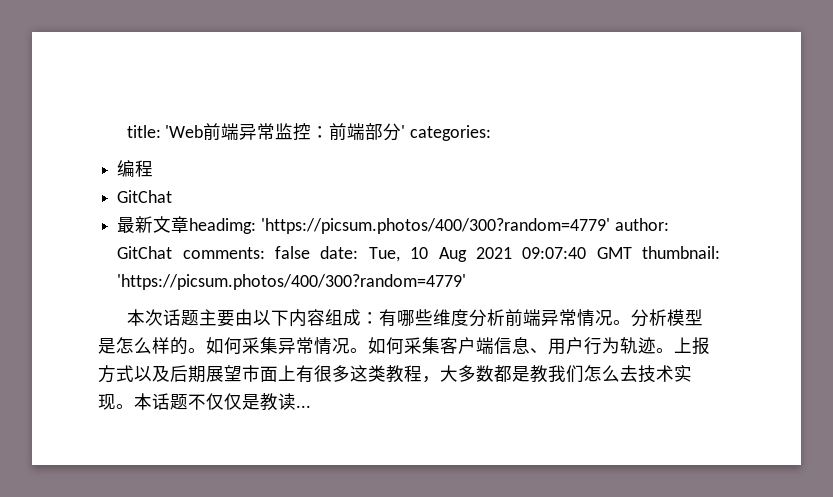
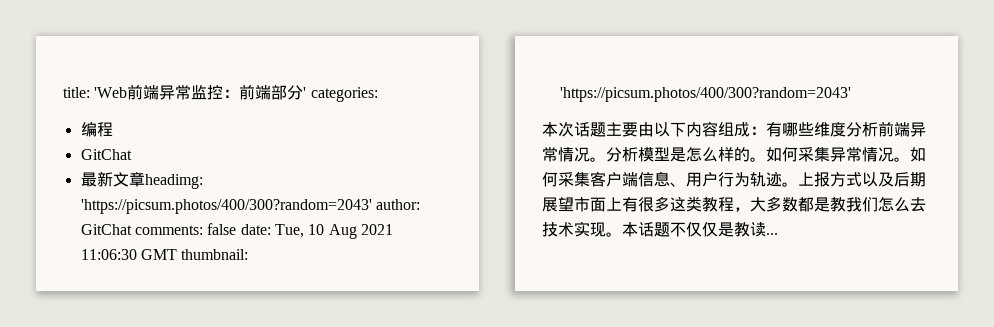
- 最新文章headimg: 'https://picsum.photos/400/300?random=4779' author: GitChat comments: false date: Tue, 10 Aug 2021 09:07:40 GMT thumbnail: 'https://picsum.photos/400/300?random=4779'
+ 最新文章headimg: 'https://picsum.photos/400/300?random=2043' author: GitChat comments: false date: Tue, 10 Aug 2021 11:06:30 GMT thumbnail: 'https://picsum.photos/400/300?random=2043'

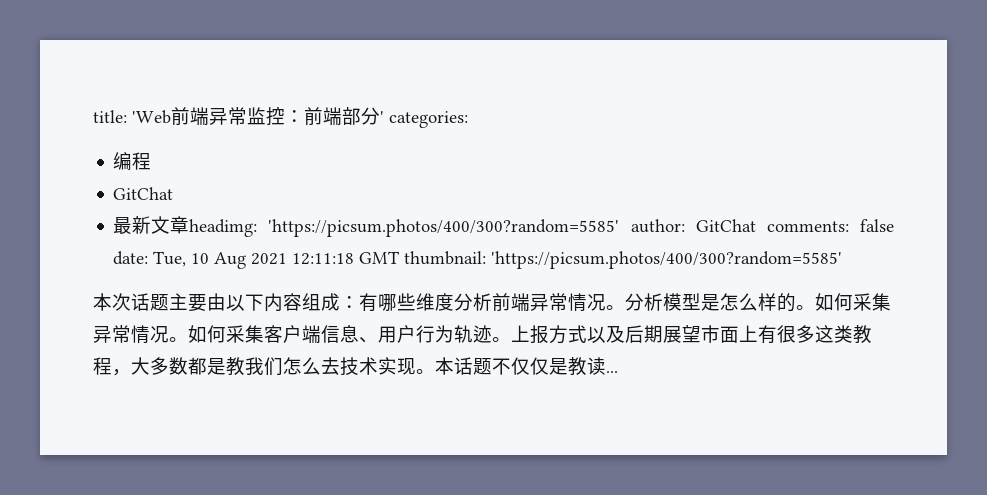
- 最新文章headimg: 'https://picsum.photos/400/300?random=2043' author: GitChat comments: false date: Tue, 10 Aug 2021 11:06:30 GMT thumbnail: 'https://picsum.photos/400/300?random=2043'
+ 最新文章headimg: 'https://picsum.photos/400/300?random=5585' author: GitChat comments: false date: Tue, 10 Aug 2021 12:11:18 GMT thumbnail: 'https://picsum.photos/400/300?random=5585'

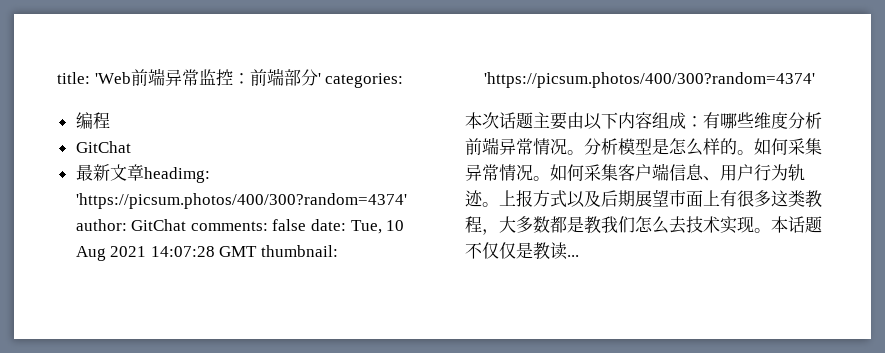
- 最新文章headimg: 'https://picsum.photos/400/300?random=5585' author: GitChat comments: false date: Tue, 10 Aug 2021 12:11:18 GMT thumbnail: 'https://picsum.photos/400/300?random=5585'
+ 最新文章headimg: 'https://picsum.photos/400/300?random=4374' author: GitChat comments: false date: Tue, 10 Aug 2021 14:07:28 GMT thumbnail: 'https://picsum.photos/400/300?random=4374'

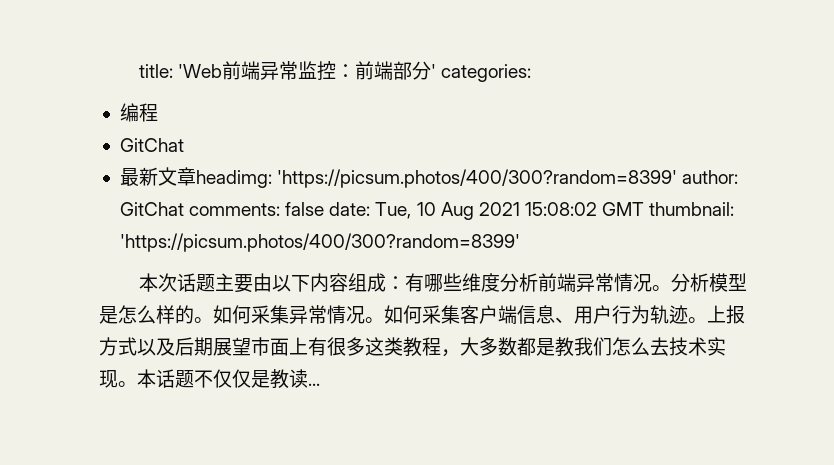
- 最新文章headimg: 'https://picsum.photos/400/300?random=4374' author: GitChat comments: false date: Tue, 10 Aug 2021 14:07:28 GMT thumbnail: 'https://picsum.photos/400/300?random=4374'
+ 最新文章headimg: 'https://picsum.photos/400/300?random=8399' author: GitChat comments: false date: Tue, 10 Aug 2021 15:08:02 GMT thumbnail: 'https://picsum.photos/400/300?random=8399'

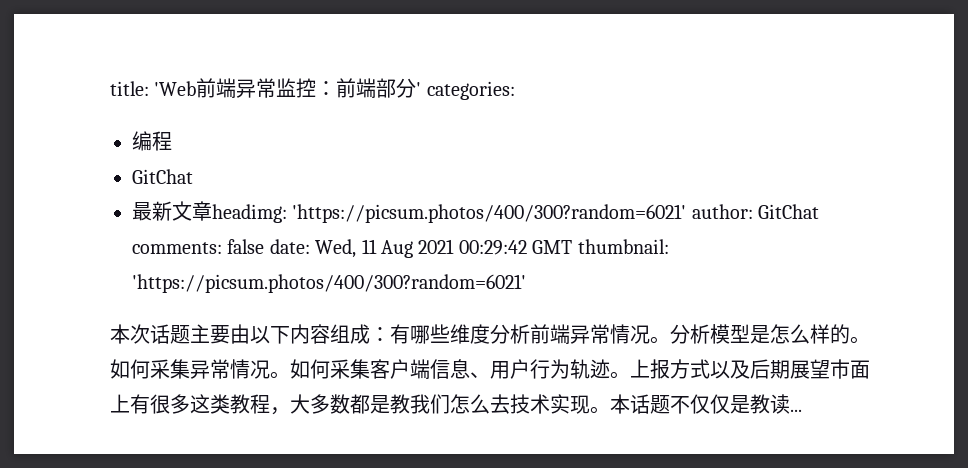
- 最新文章headimg: 'https://picsum.photos/400/300?random=8399' author: GitChat comments: false date: Tue, 10 Aug 2021 15:08:02 GMT thumbnail: 'https://picsum.photos/400/300?random=8399'
+ 最新文章headimg: 'https://picsum.photos/400/300?random=6021' author: GitChat comments: false date: Wed, 11 Aug 2021 00:29:42 GMT thumbnail: 'https://picsum.photos/400/300?random=6021'

